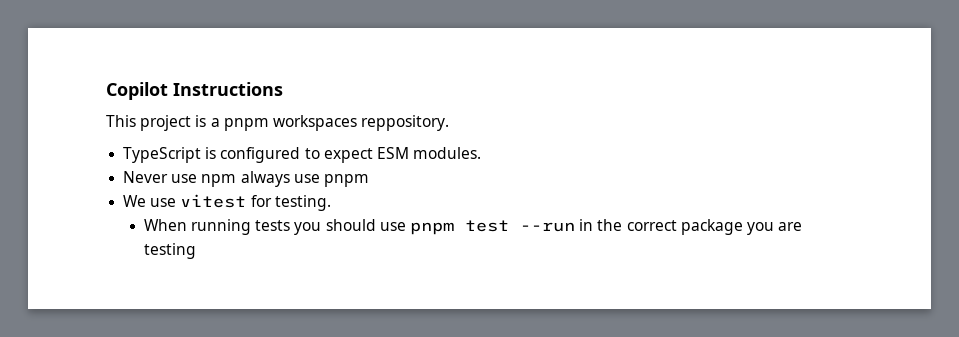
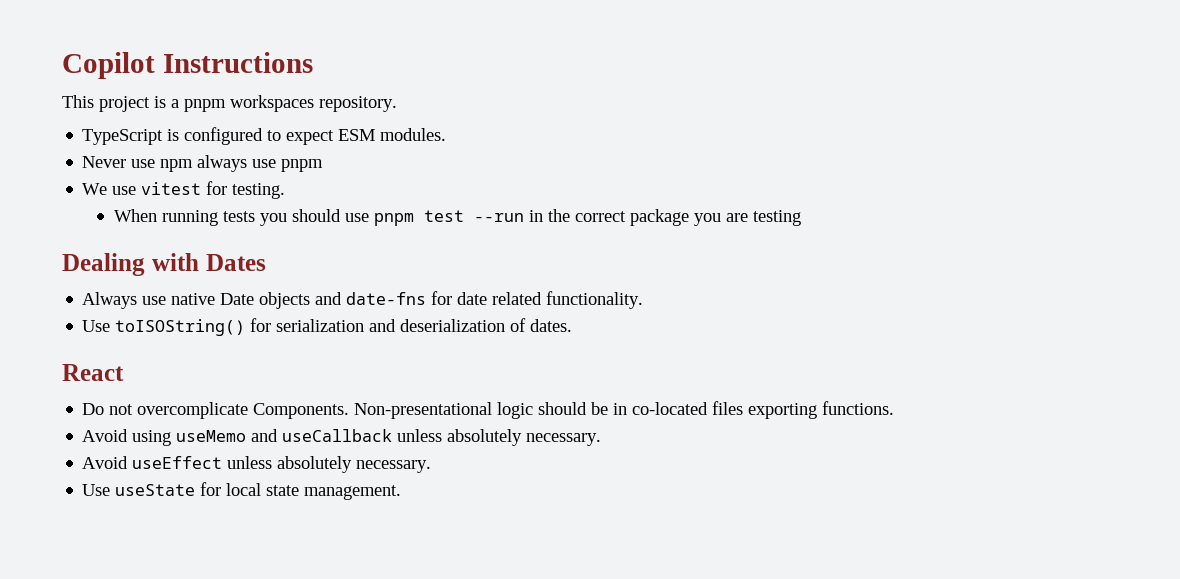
- This project is a pnpm workspaces reppository.
+ This project is a pnpm workspaces repository.
+ Dealing with Dates
+ Always use native Date objects and date-fns for date related functionality.
+ Use toISOString() for serialization and deserialization of dates.
+ React
+ Do not overcomplicate Components. Non-presentational logic should be in co-located files exporting functions.
+ Avoid using useMemo and useCallback unless absolutely necessary.
+ Avoid useEffect unless absolutely necessary.
+ Use useState for local state management.

